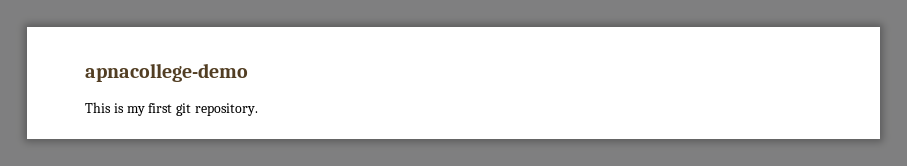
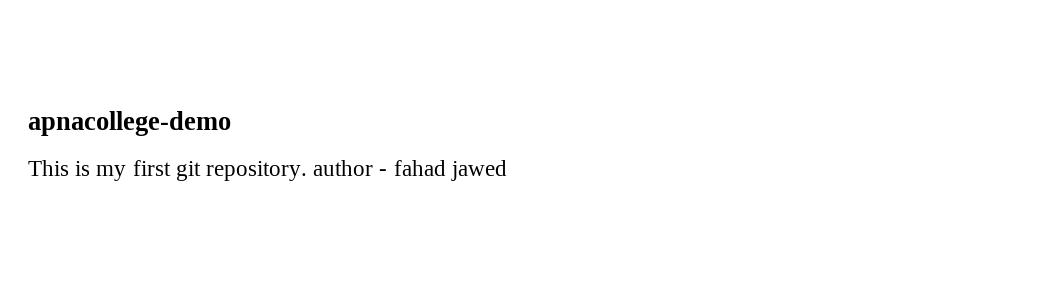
- This is my first git repository.
+ This is my first git repository. author - fahad jawed

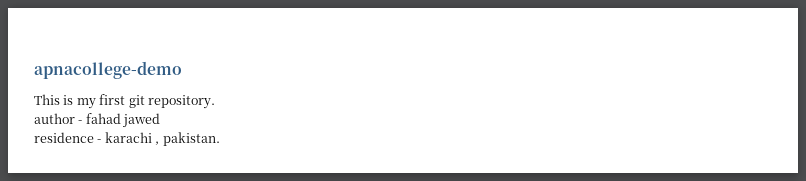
- This is my first git repository. author - fahad jawed
+ This is my first git repository.
+ author - fahad jawed
+ residence - karachi , pakistan.

